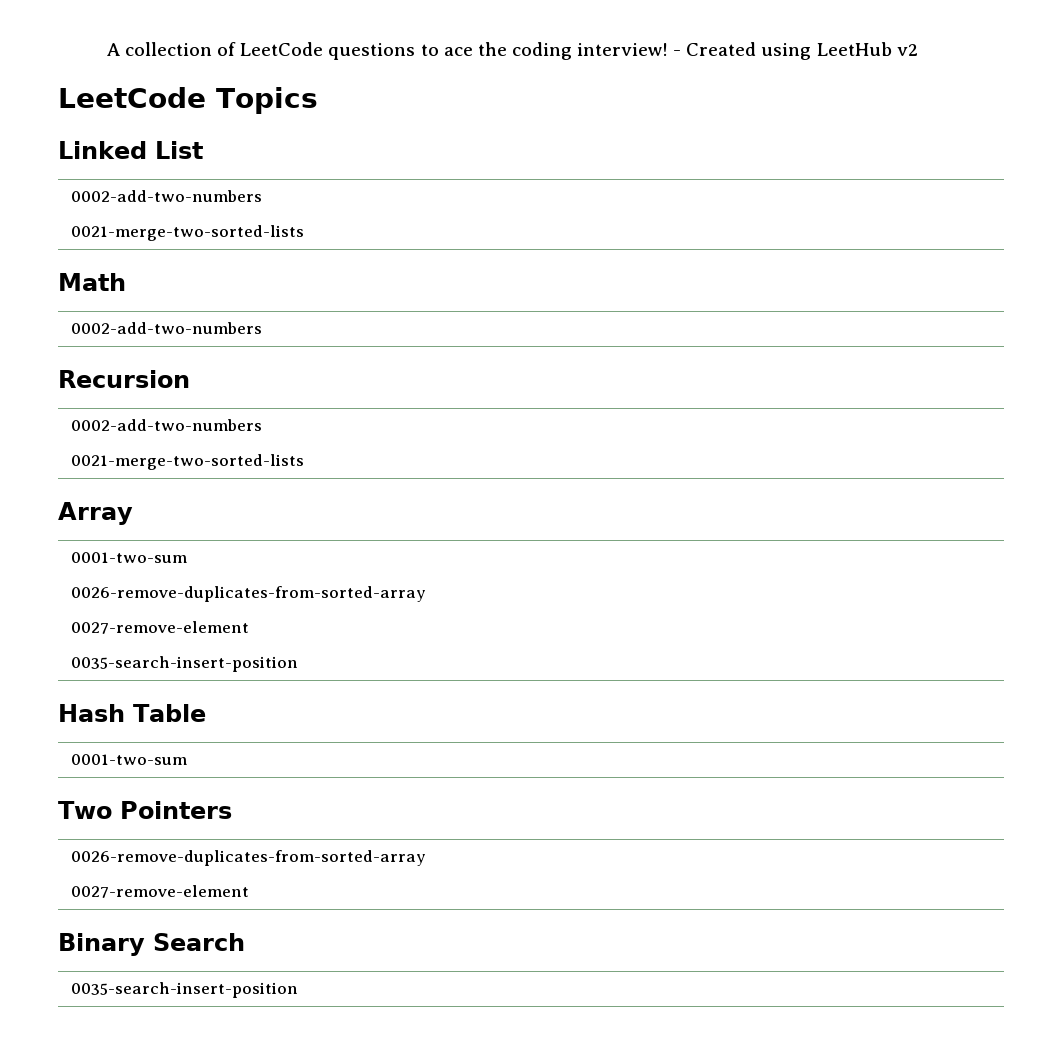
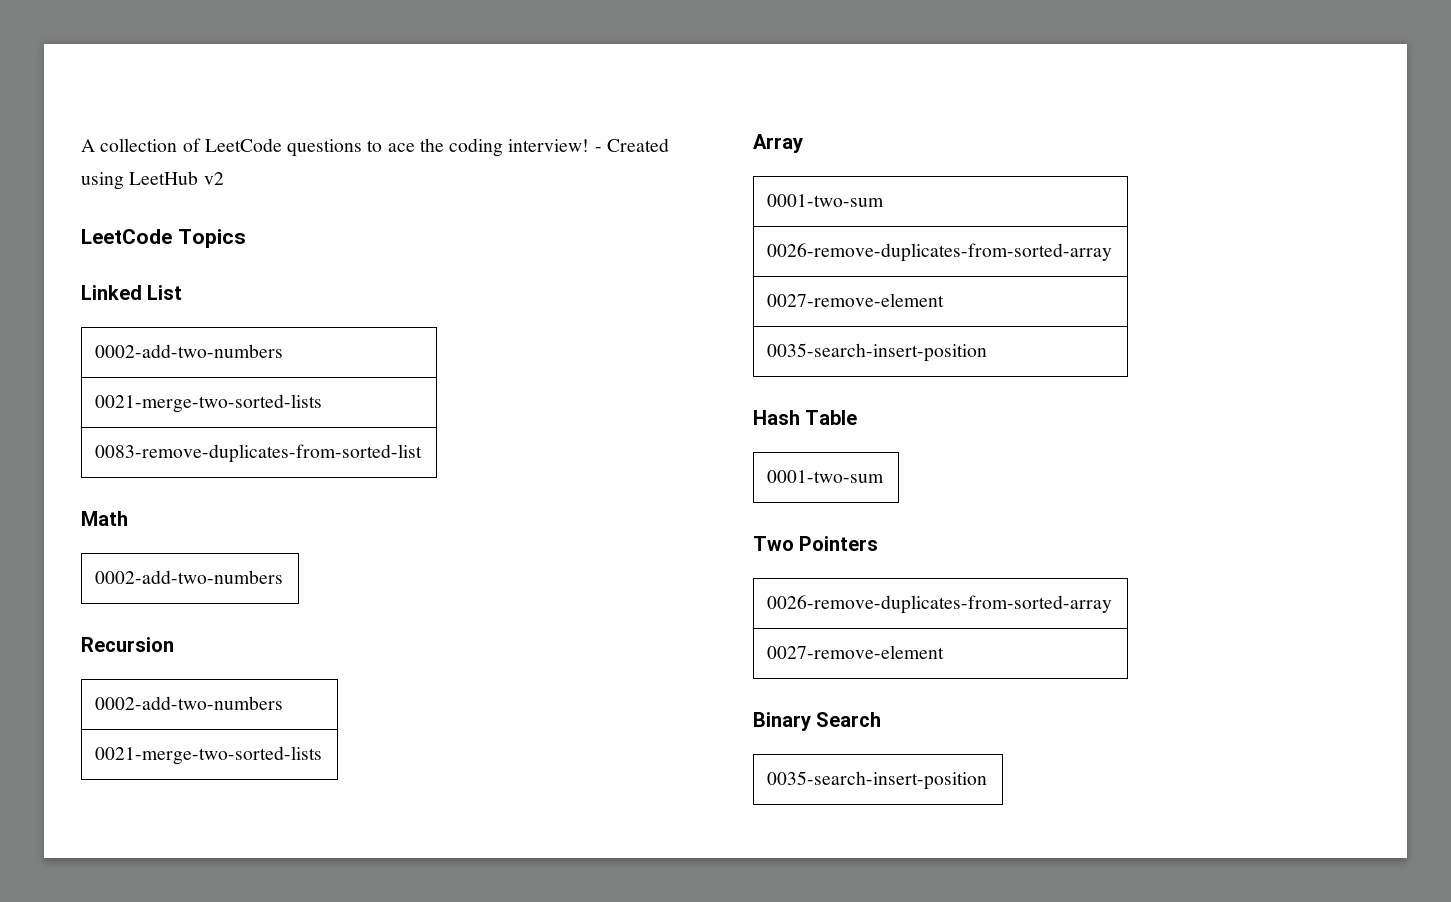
+ 0083-remove-duplicates-from-sorted-list

